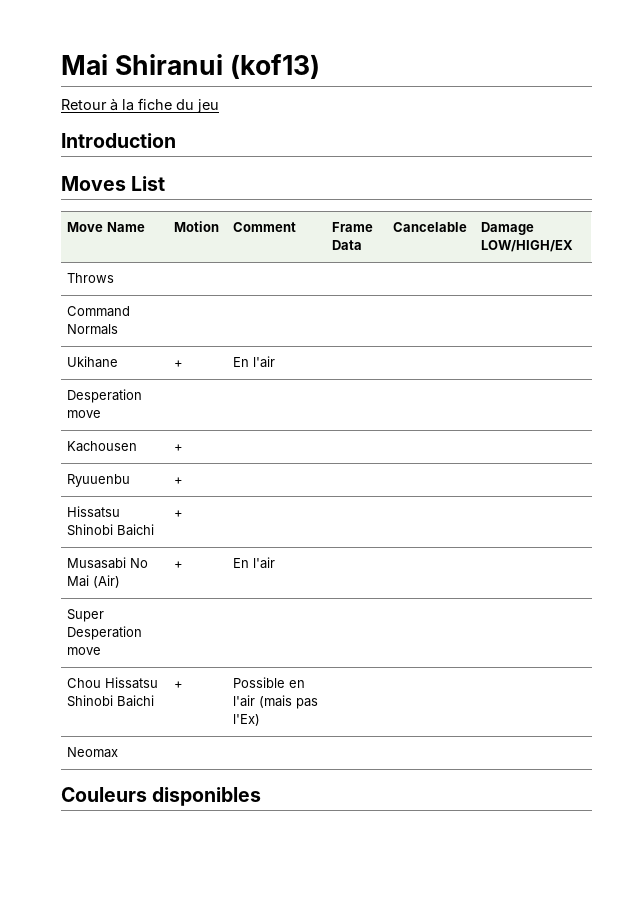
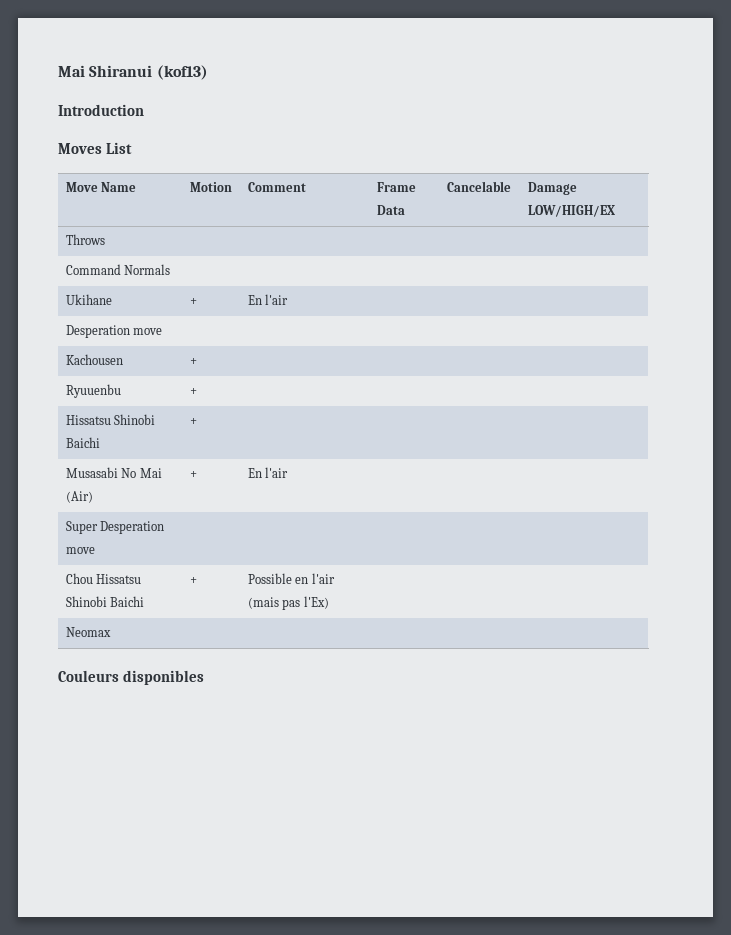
- Retour à la fiche du jeu

